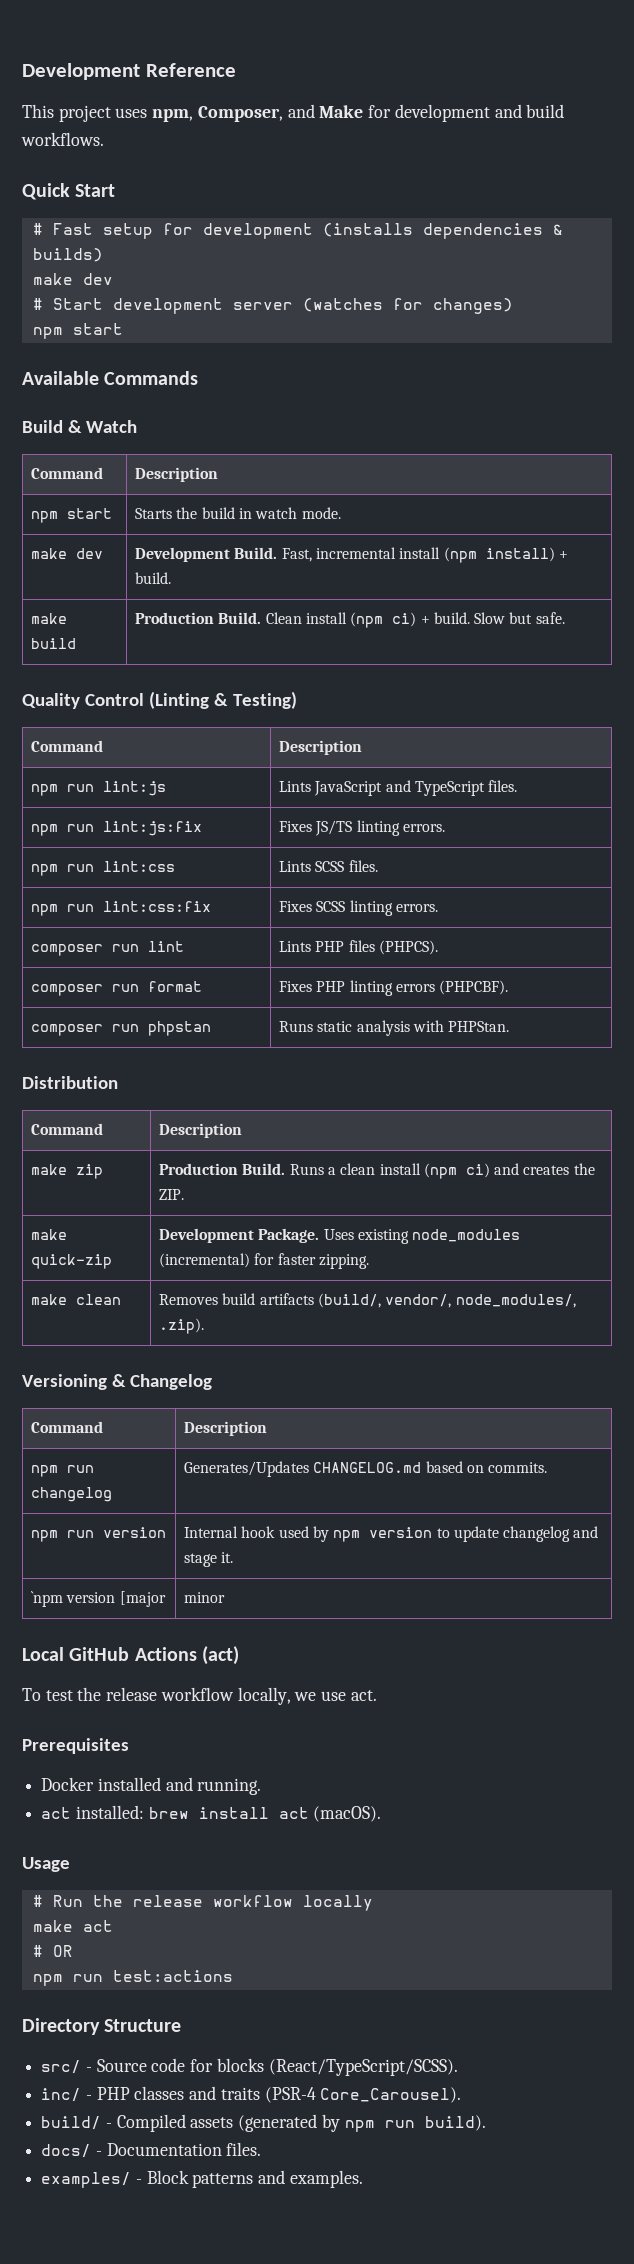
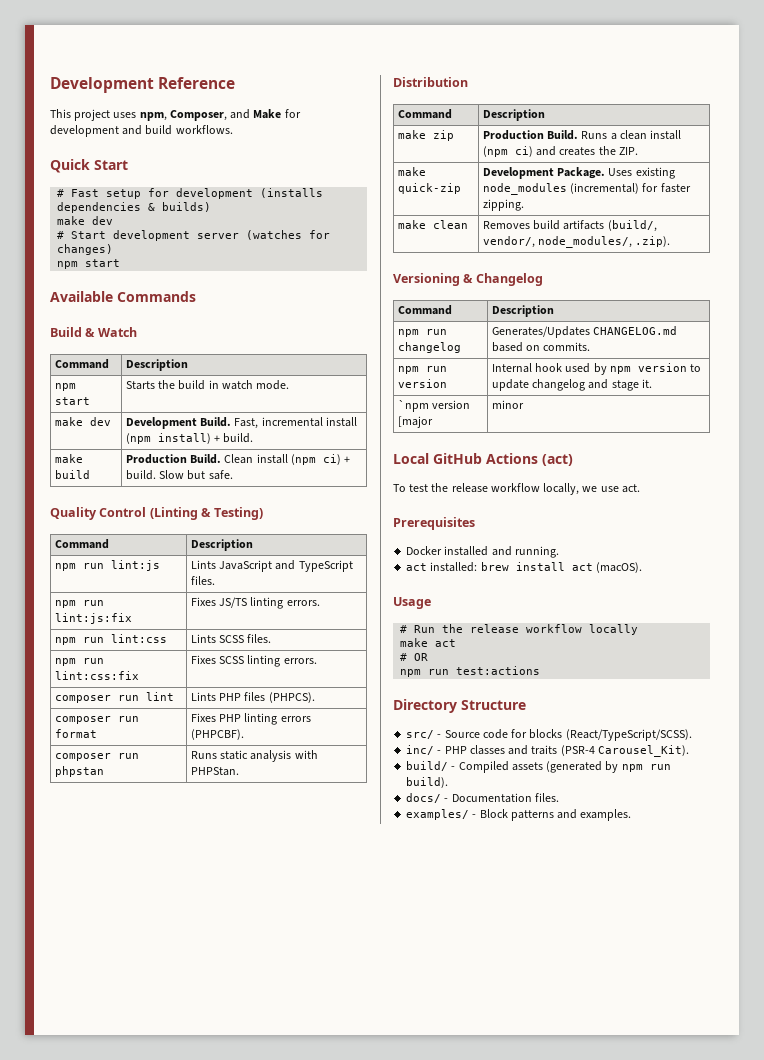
- inc/ - PHP classes and traits (PSR-4 Core_Carousel).
+ inc/ - PHP classes and traits (PSR-4 Carousel_Kit).

